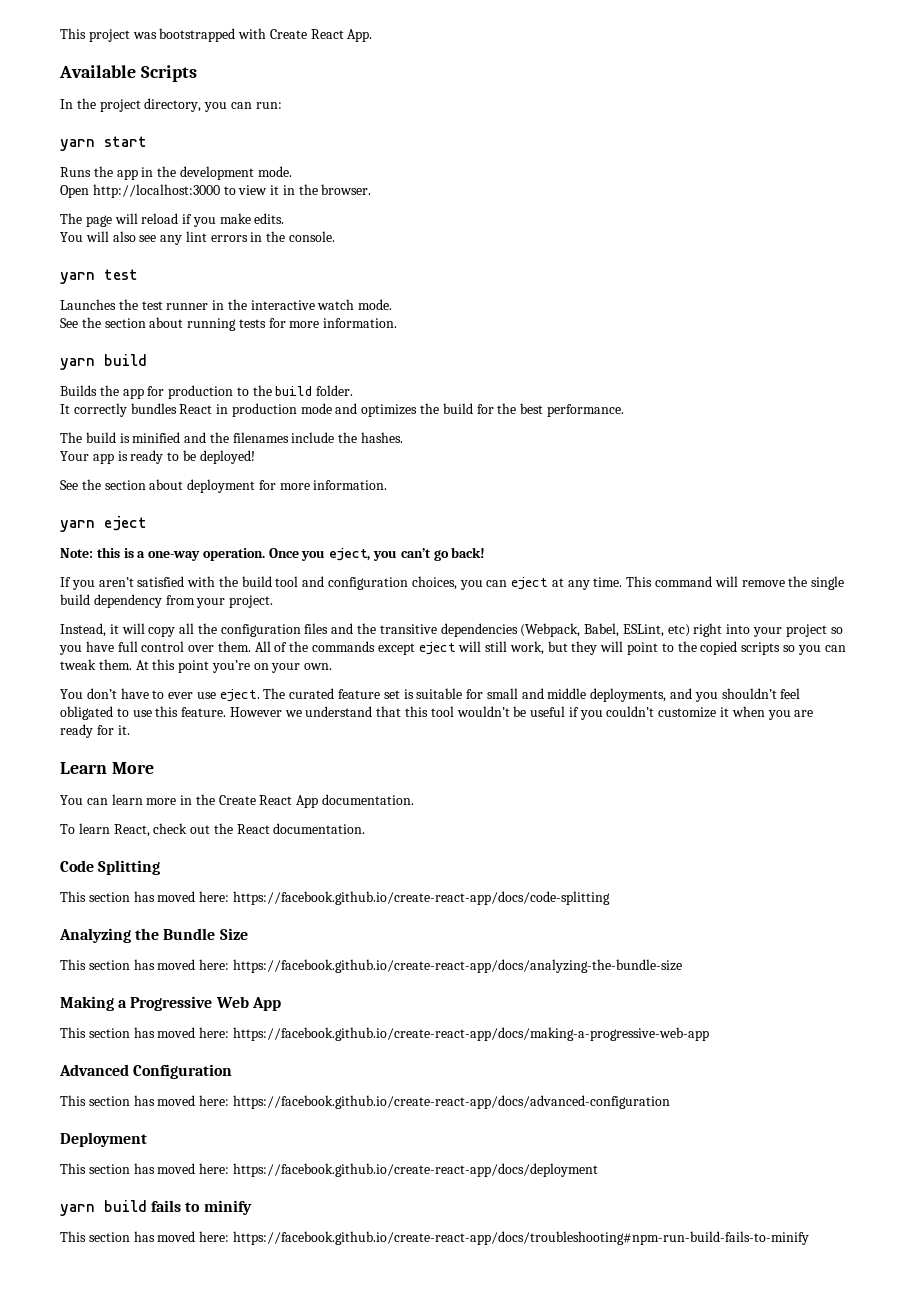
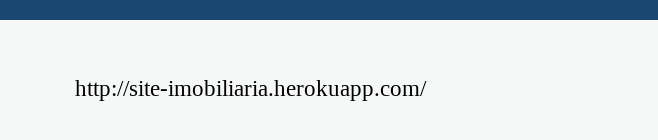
- This project was bootstrapped with Create React App.
- Available Scripts
- In the project directory, you can run:
- yarn start
- Runs the app in the development mode.
- Open http://localhost:3000 to view it in the browser.
- The page will reload if you make edits.
- You will also see any lint errors in the console.
- yarn test
- Launches the test runner in the interactive watch mode.
- See the section about running tests for more information.
- yarn build
- Builds the app for production to the build folder.
- It correctly bundles React in production mode and optimizes the build for the best performance.
- The build is minified and the filenames include the hashes.
- Your app is ready to be deployed!
- See the section about deployment for more information.
- yarn eject
- Note: this is a one-way operation. Once you eject, you can’t go back!
- If you aren’t satisfied with the build tool and configuration choices, you can eject at any time. This command will remove the single build dependency from your project.
- Instead, it will copy all the configuration files and the transitive dependencies (Webpack, Babel, ESLint, etc) right into your project so you have full control over them. All of the commands except eject will still work, but they will point to the copied scripts so you can tweak them. At this point you’re on your own.
- You don’t have to ever use eject. The curated feature set is suitable for small and middle deployments, and you shouldn’t feel obligated to use this feature. However we understand that this tool wouldn’t be useful if you couldn’t customize it when you are ready for it.
- Learn More
- You can learn more in the Create React App documentation.
- To learn React, check out the React documentation.
- Code Splitting
- This section has moved here: https://facebook.github.io/create-react-app/docs/code-splitting
- Analyzing the Bundle Size
- This section has moved here: https://facebook.github.io/create-react-app/docs/analyzing-the-bundle-size
- Making a Progressive Web App
- This section has moved here: https://facebook.github.io/create-react-app/docs/making-a-progressive-web-app
- Advanced Configuration
- This section has moved here: https://facebook.github.io/create-react-app/docs/advanced-configuration
- Deployment
- This section has moved here: https://facebook.github.io/create-react-app/docs/deployment
- yarn build fails to minify
- This section has moved here: https://facebook.github.io/create-react-app/docs/troubleshooting#npm-run-build-fails-to-minify
+ http://site-imobiliaria.herokuapp.com/

